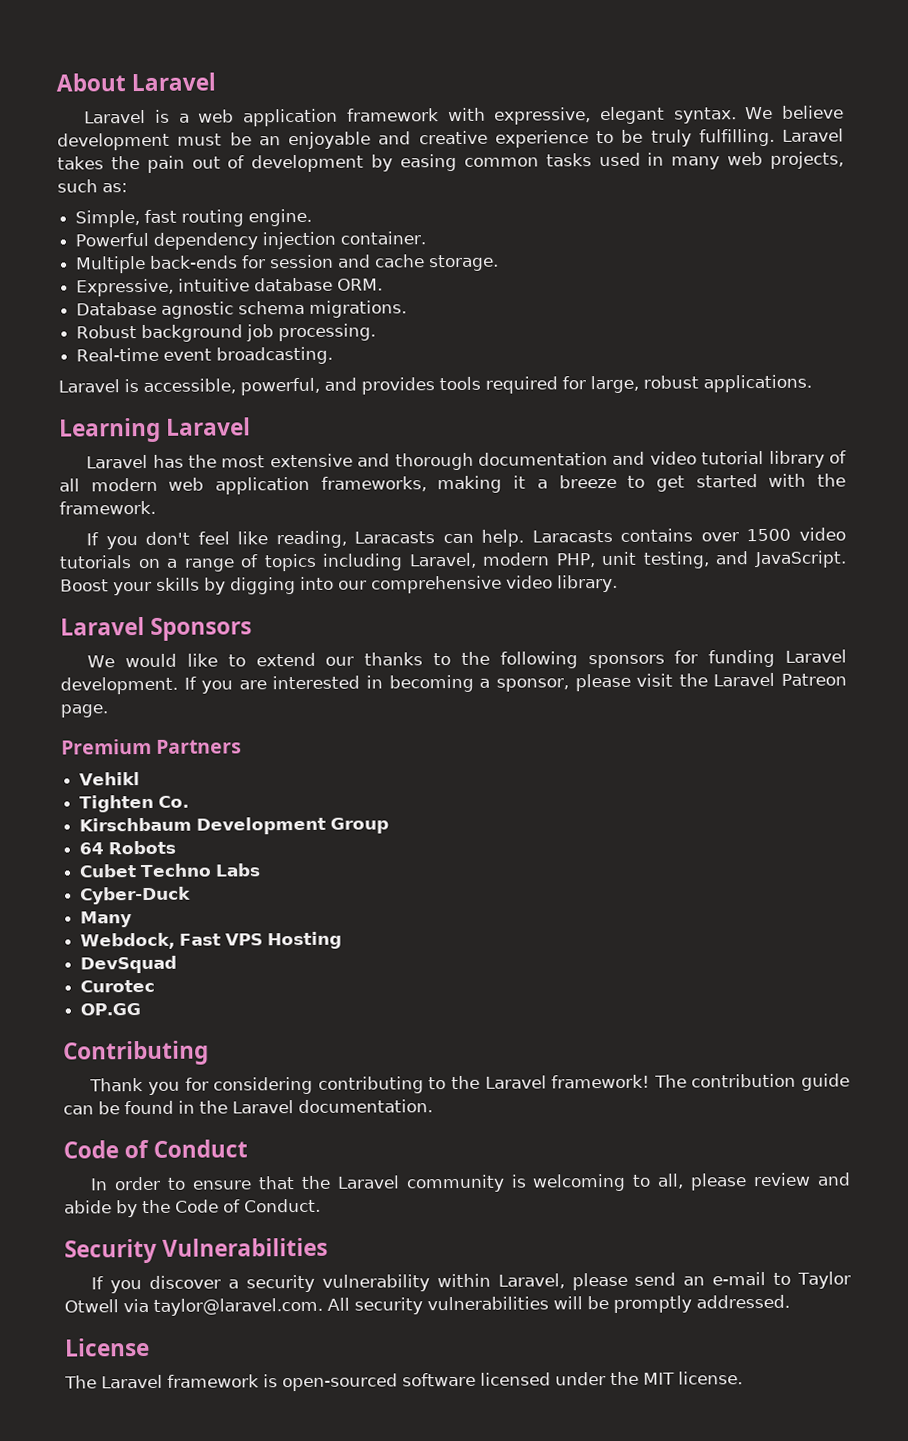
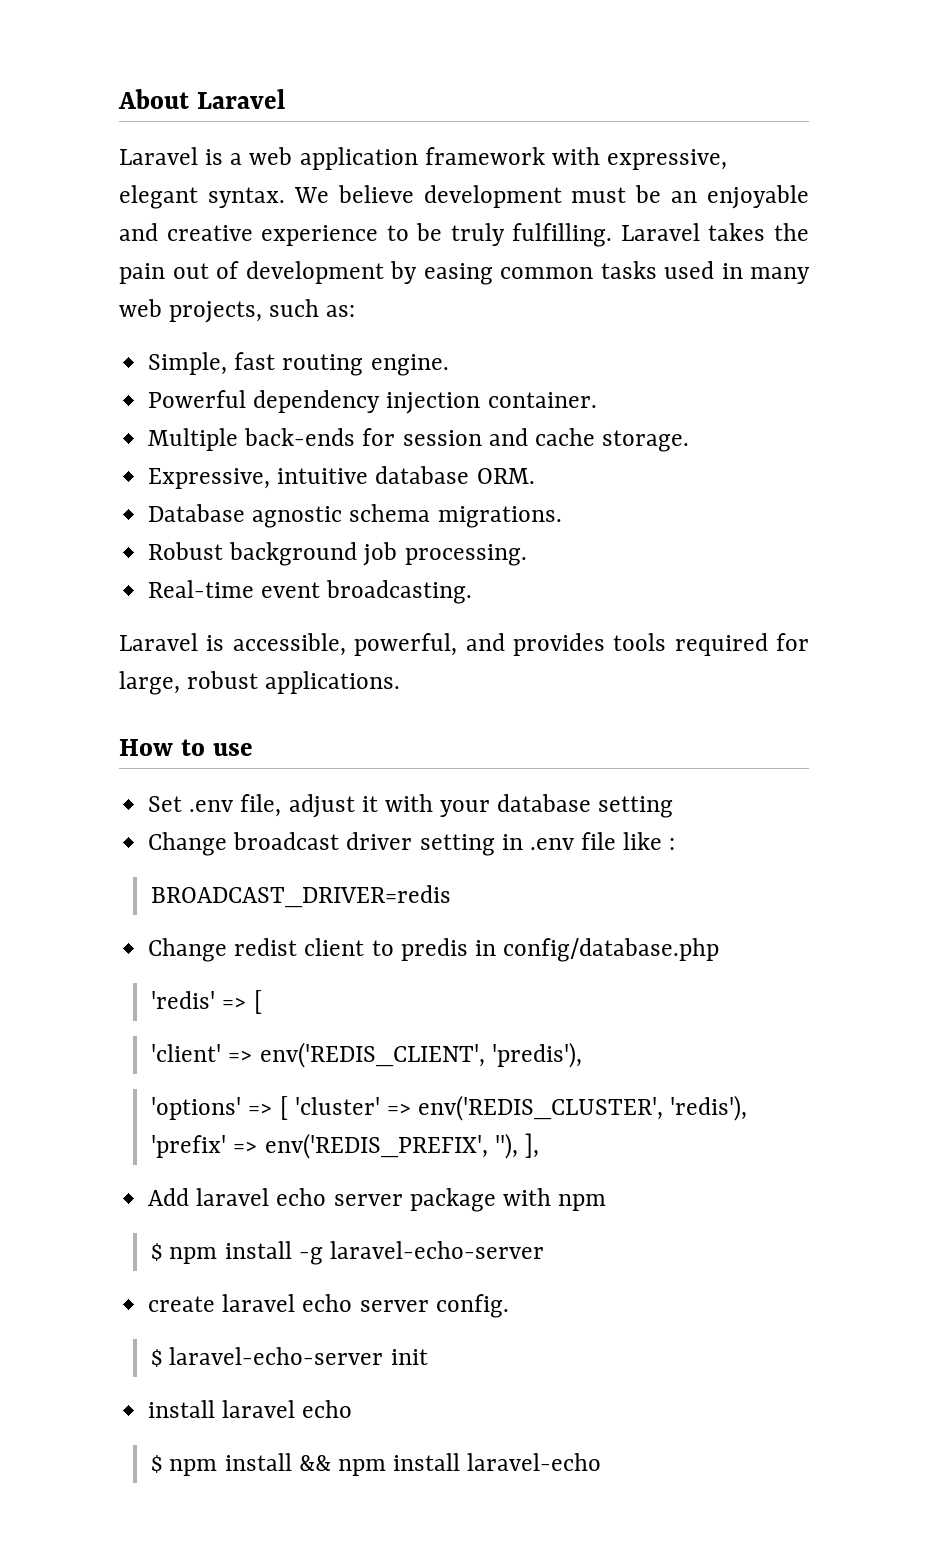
- Learning Laravel
- Laravel has the most extensive and thorough documentation and video tutorial library of all modern web application frameworks, making it a breeze to get started with the framework.
- If you don't feel like reading, Laracasts can help. Laracasts contains over 1500 video tutorials on a range of topics including Laravel, modern PHP, unit testing, and JavaScript. Boost your skills by digging into our comprehensive video library.
- Laravel Sponsors
- We would like to extend our thanks to the following sponsors for funding Laravel development. If you are interested in becoming a sponsor, please visit the Laravel Patreon page.
- Premium Partners
- Vehikl
- Tighten Co.
- Kirschbaum Development Group
- 64 Robots
- Cubet Techno Labs
- Cyber-Duck
- Many
- Webdock, Fast VPS Hosting
- DevSquad
- Curotec
- OP.GG
- Contributing
- Thank you for considering contributing to the Laravel framework! The contribution guide can be found in the Laravel documentation.
- Code of Conduct
- In order to ensure that the Laravel community is welcoming to all, please review and abide by the Code of Conduct.
- Security Vulnerabilities
- If you discover a security vulnerability within Laravel, please send an e-mail to Taylor Otwell via taylor@laravel.com. All security vulnerabilities will be promptly addressed.
- License
- The Laravel framework is open-sourced software licensed under the MIT license.
+ How to use
+ Set .env file, adjust it with your database setting
+ Change broadcast driver setting in .env file like :
+ BROADCAST_DRIVER=redis
+ Change redist client to predis in config/database.php
+ 'redis' => [
+ 'client' => env('REDIS_CLIENT', 'predis'),
+ 'options' => [ 'cluster' => env('REDIS_CLUSTER', 'redis'), 'prefix' => env('REDIS_PREFIX', ''), ],
+ Add laravel echo server package with npm
+ $ npm install -g laravel-echo-server
+ create laravel echo server config.
+ $ laravel-echo-server init
+ install laravel echo
+ $ npm install && npm install laravel-echo

